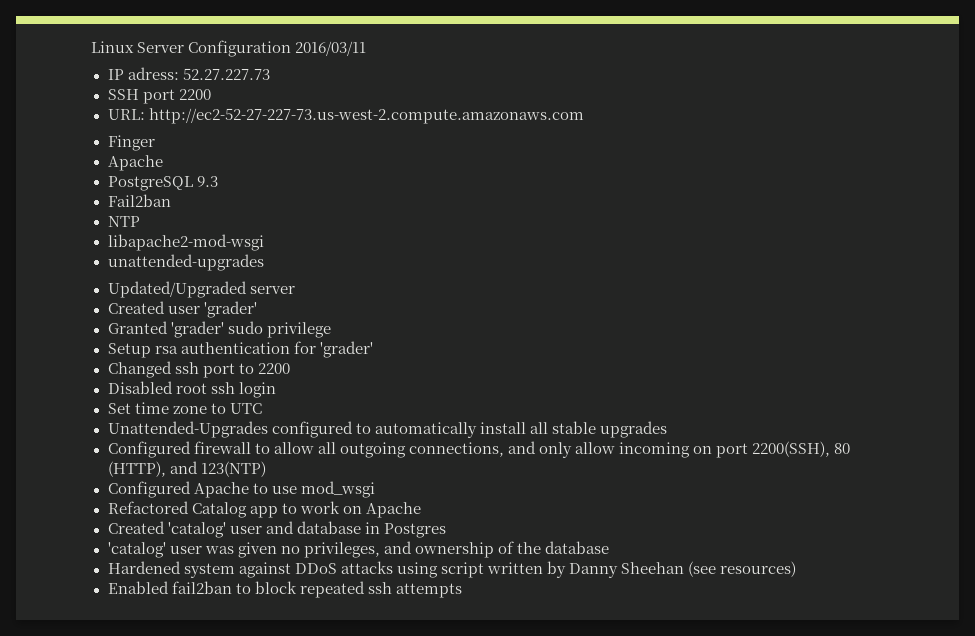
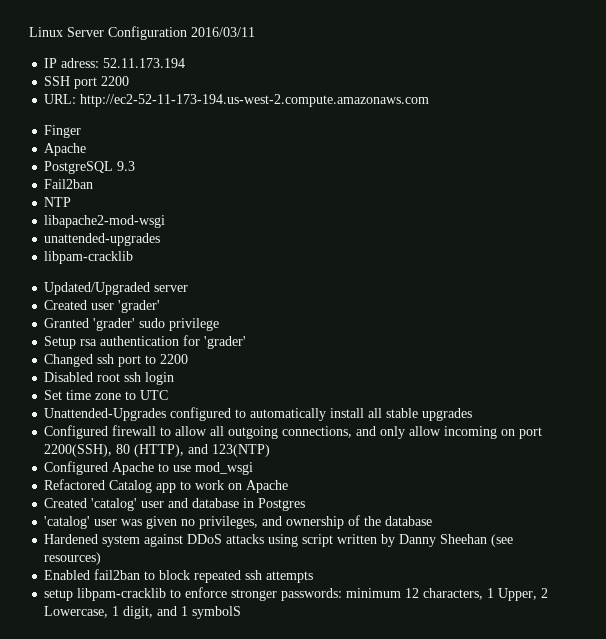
- IP adress: 52.27.227.73
+ IP adress: 52.11.173.194
- URL: http://ec2-52-27-227-73.us-west-2.compute.amazonaws.com
+ URL: http://ec2-52-11-173-194.us-west-2.compute.amazonaws.com
  unattended-upgrades
+ libpam-cracklib
+ setup libpam-cracklib to enforce stronger passwords: minimum 12 characters, 1 Upper, 2 Lowercase, 1 digit, and 1 symbolS

